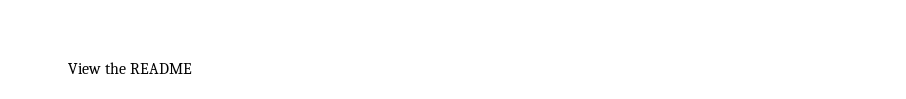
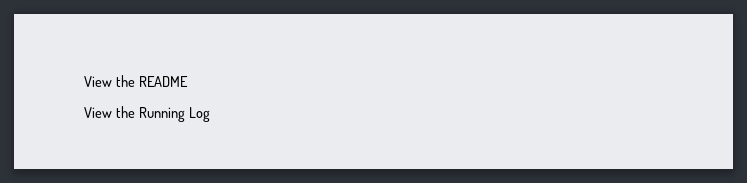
+ View the Running Log

